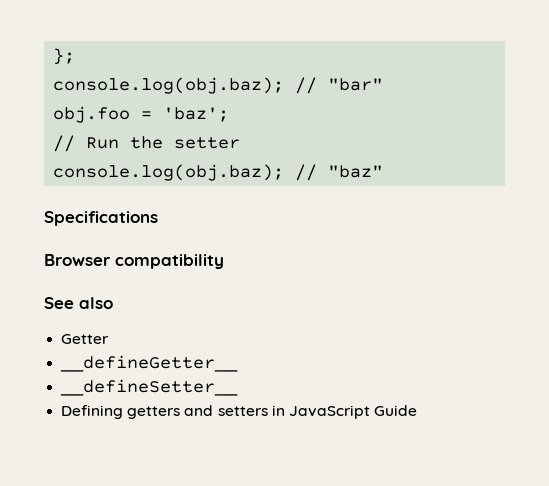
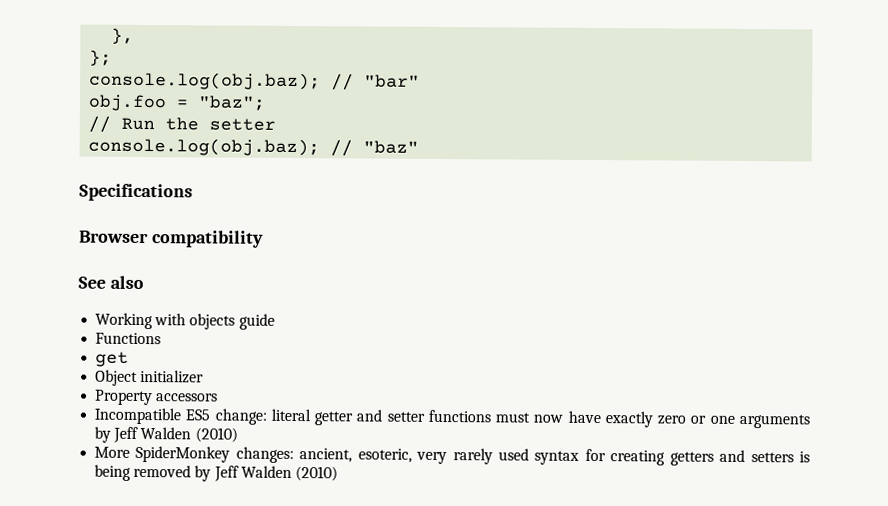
+ },
- obj.foo = 'baz';
+ obj.foo = "baz";
- Getter
- __defineGetter__
- __defineSetter__
- Defining getters and setters in JavaScript Guide
+ Working with objects guide
+ Functions
+ get
+ Object initializer
+ Property accessors
+ Incompatible ES5 change: literal getter and setter functions must now have exactly zero or one arguments by Jeff Walden (2010)
+ More SpiderMonkey changes: ancient, esoteric, very rarely used syntax for creating getters and setters is being removed by Jeff Walden (2010)

